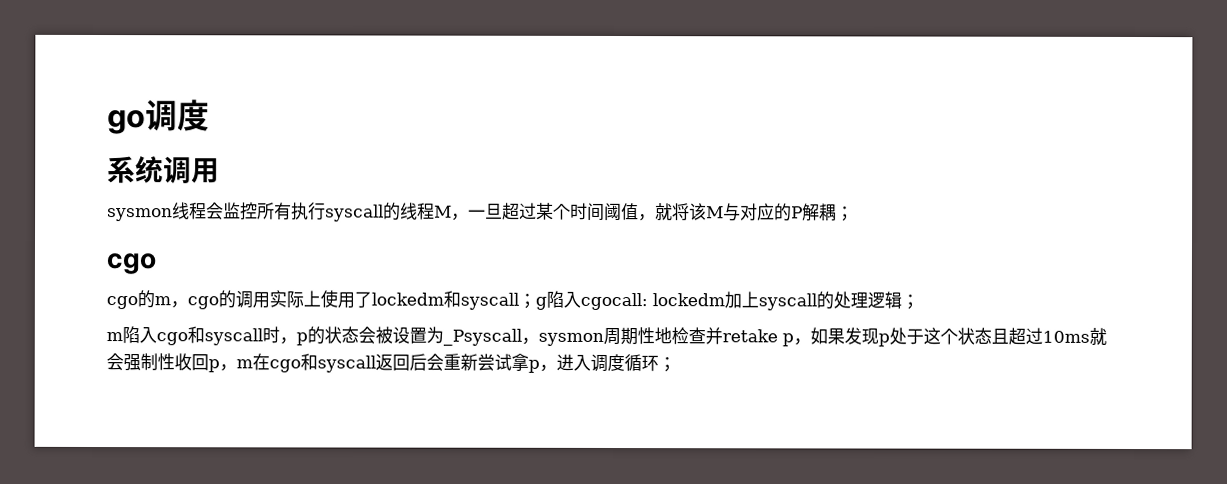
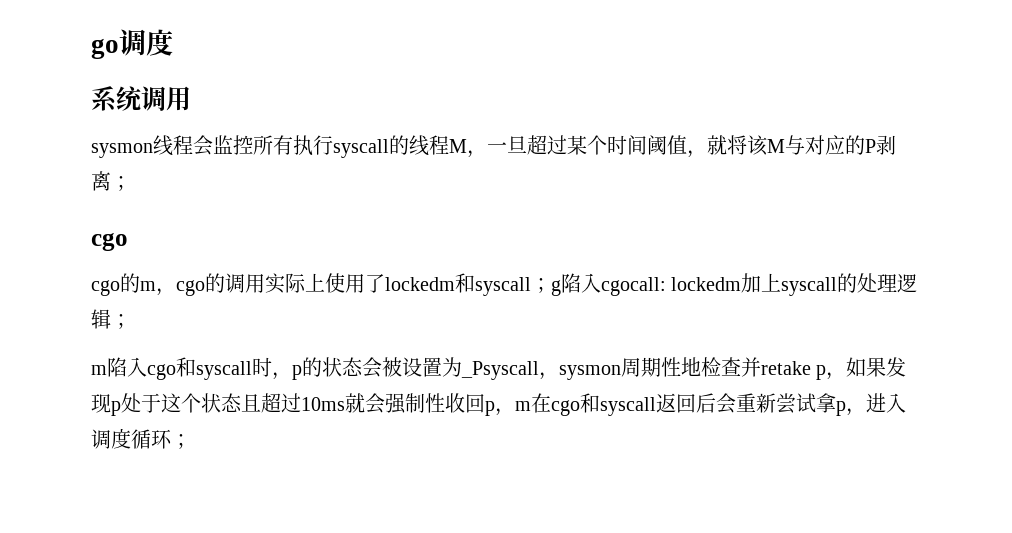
- sysmon线程会监控所有执行syscall的线程M，一旦超过某个时间阈值，就将该M与对应的P解耦；
+ sysmon线程会监控所有执行syscall的线程M，一旦超过某个时间阈值，就将该M与对应的P剥离；

